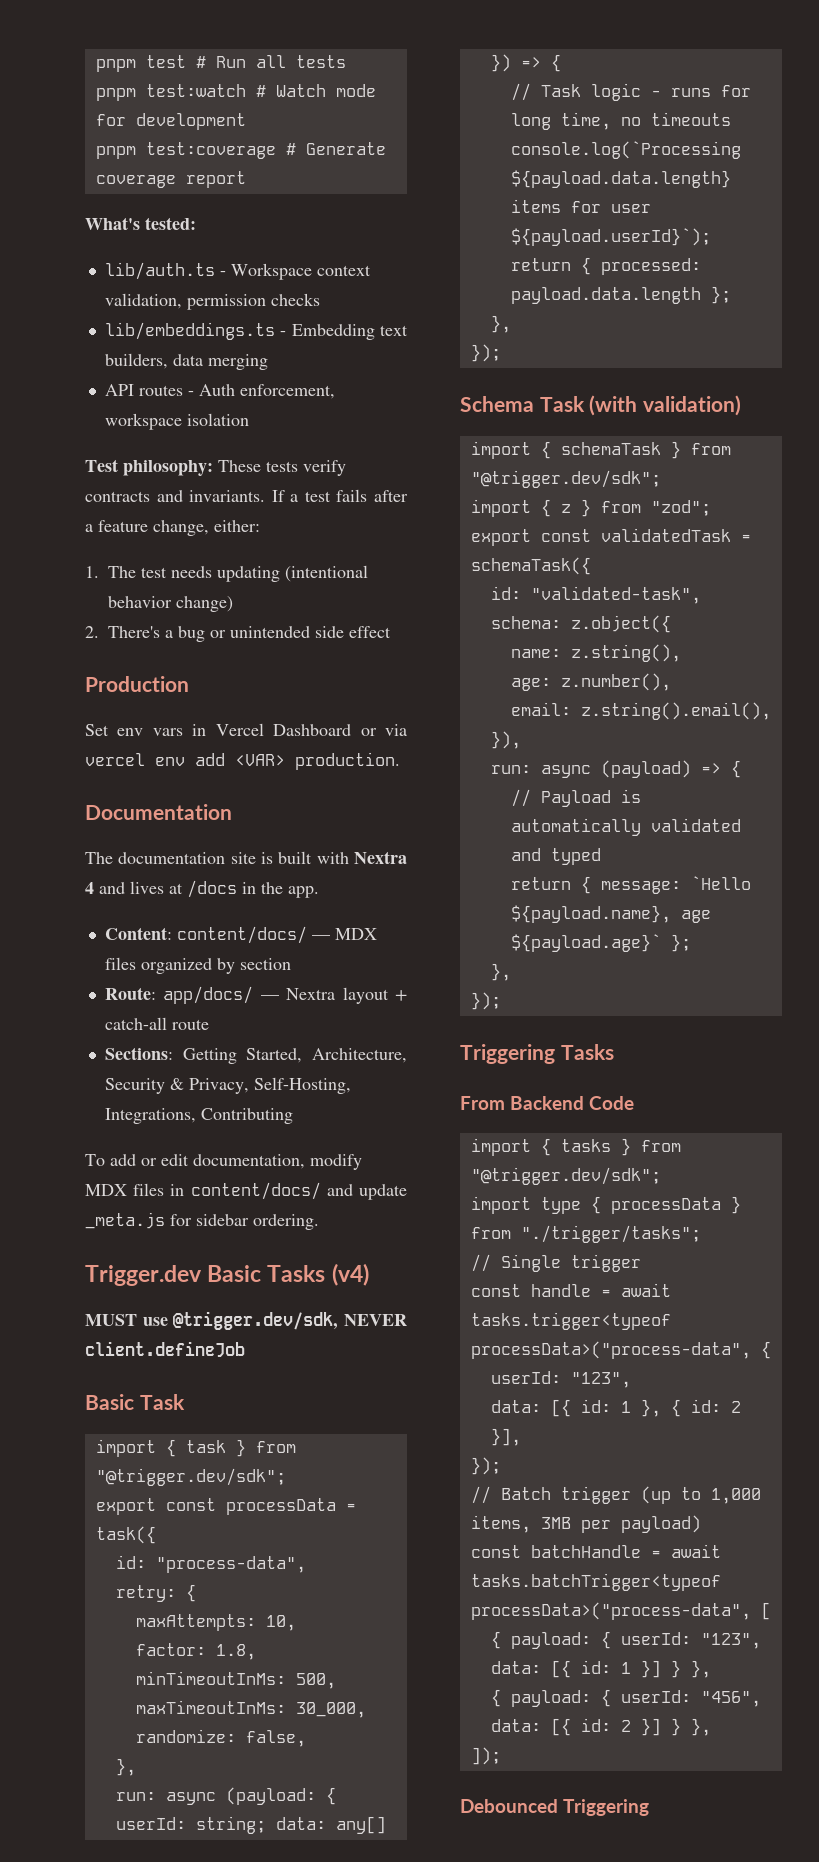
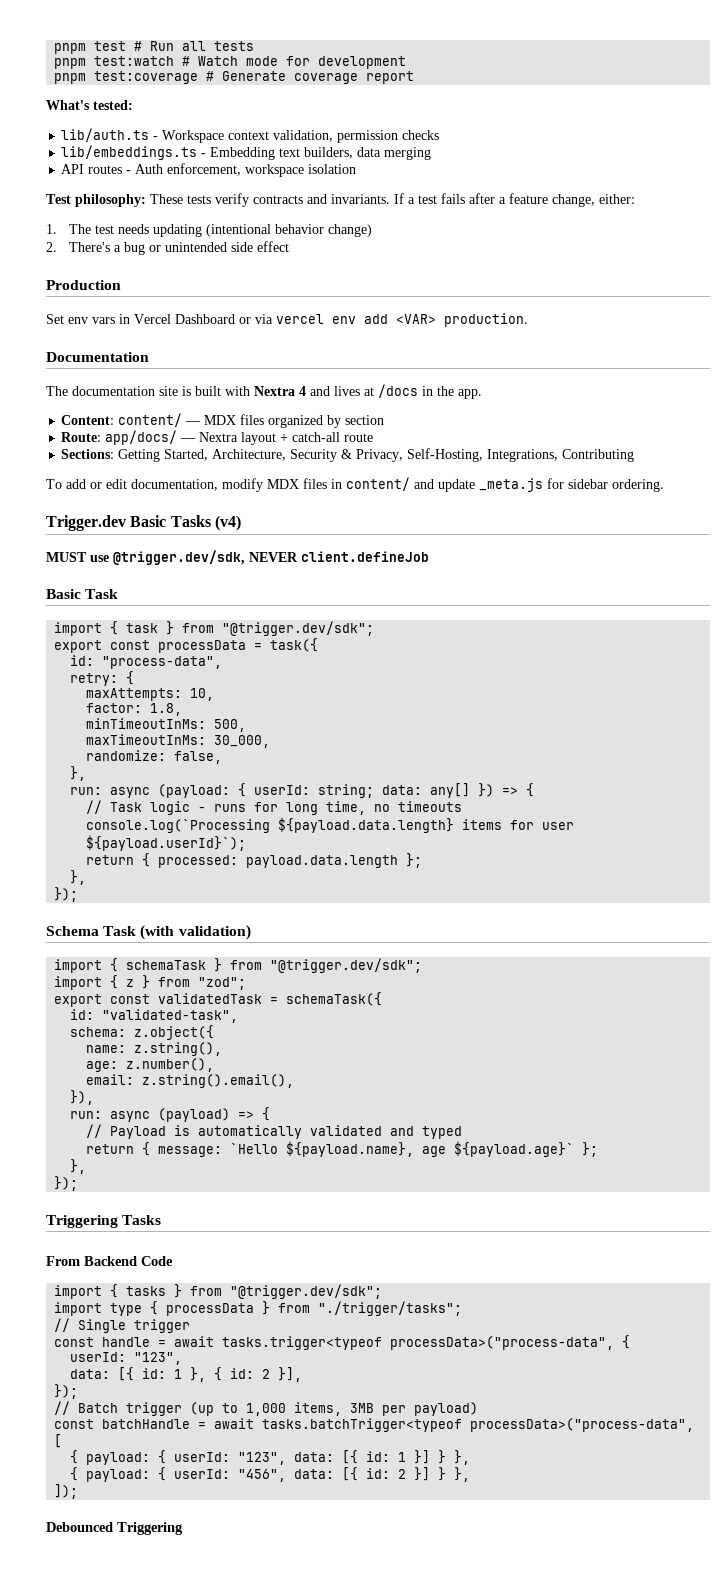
- Content: content/docs/ — MDX files organized by section
+ Content: content/ — MDX files organized by section
- To add or edit documentation, modify MDX files in content/docs/ and update _meta.js for sidebar ordering.
+ To add or edit documentation, modify MDX files in content/ and update _meta.js for sidebar ordering.

